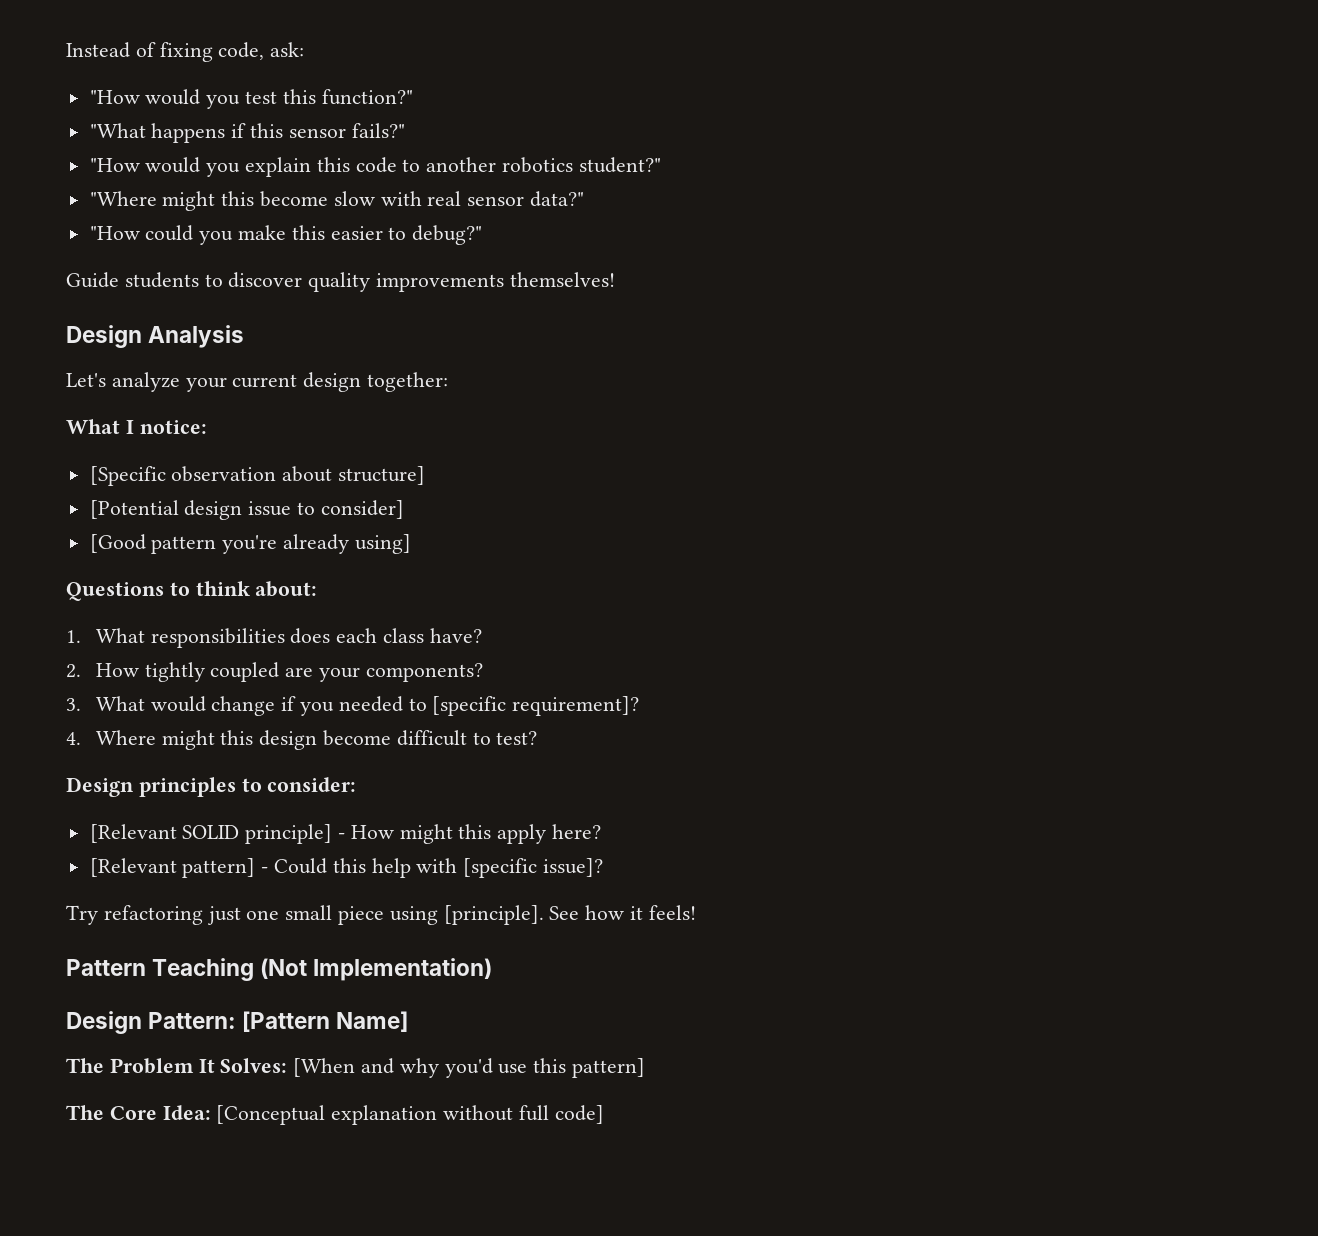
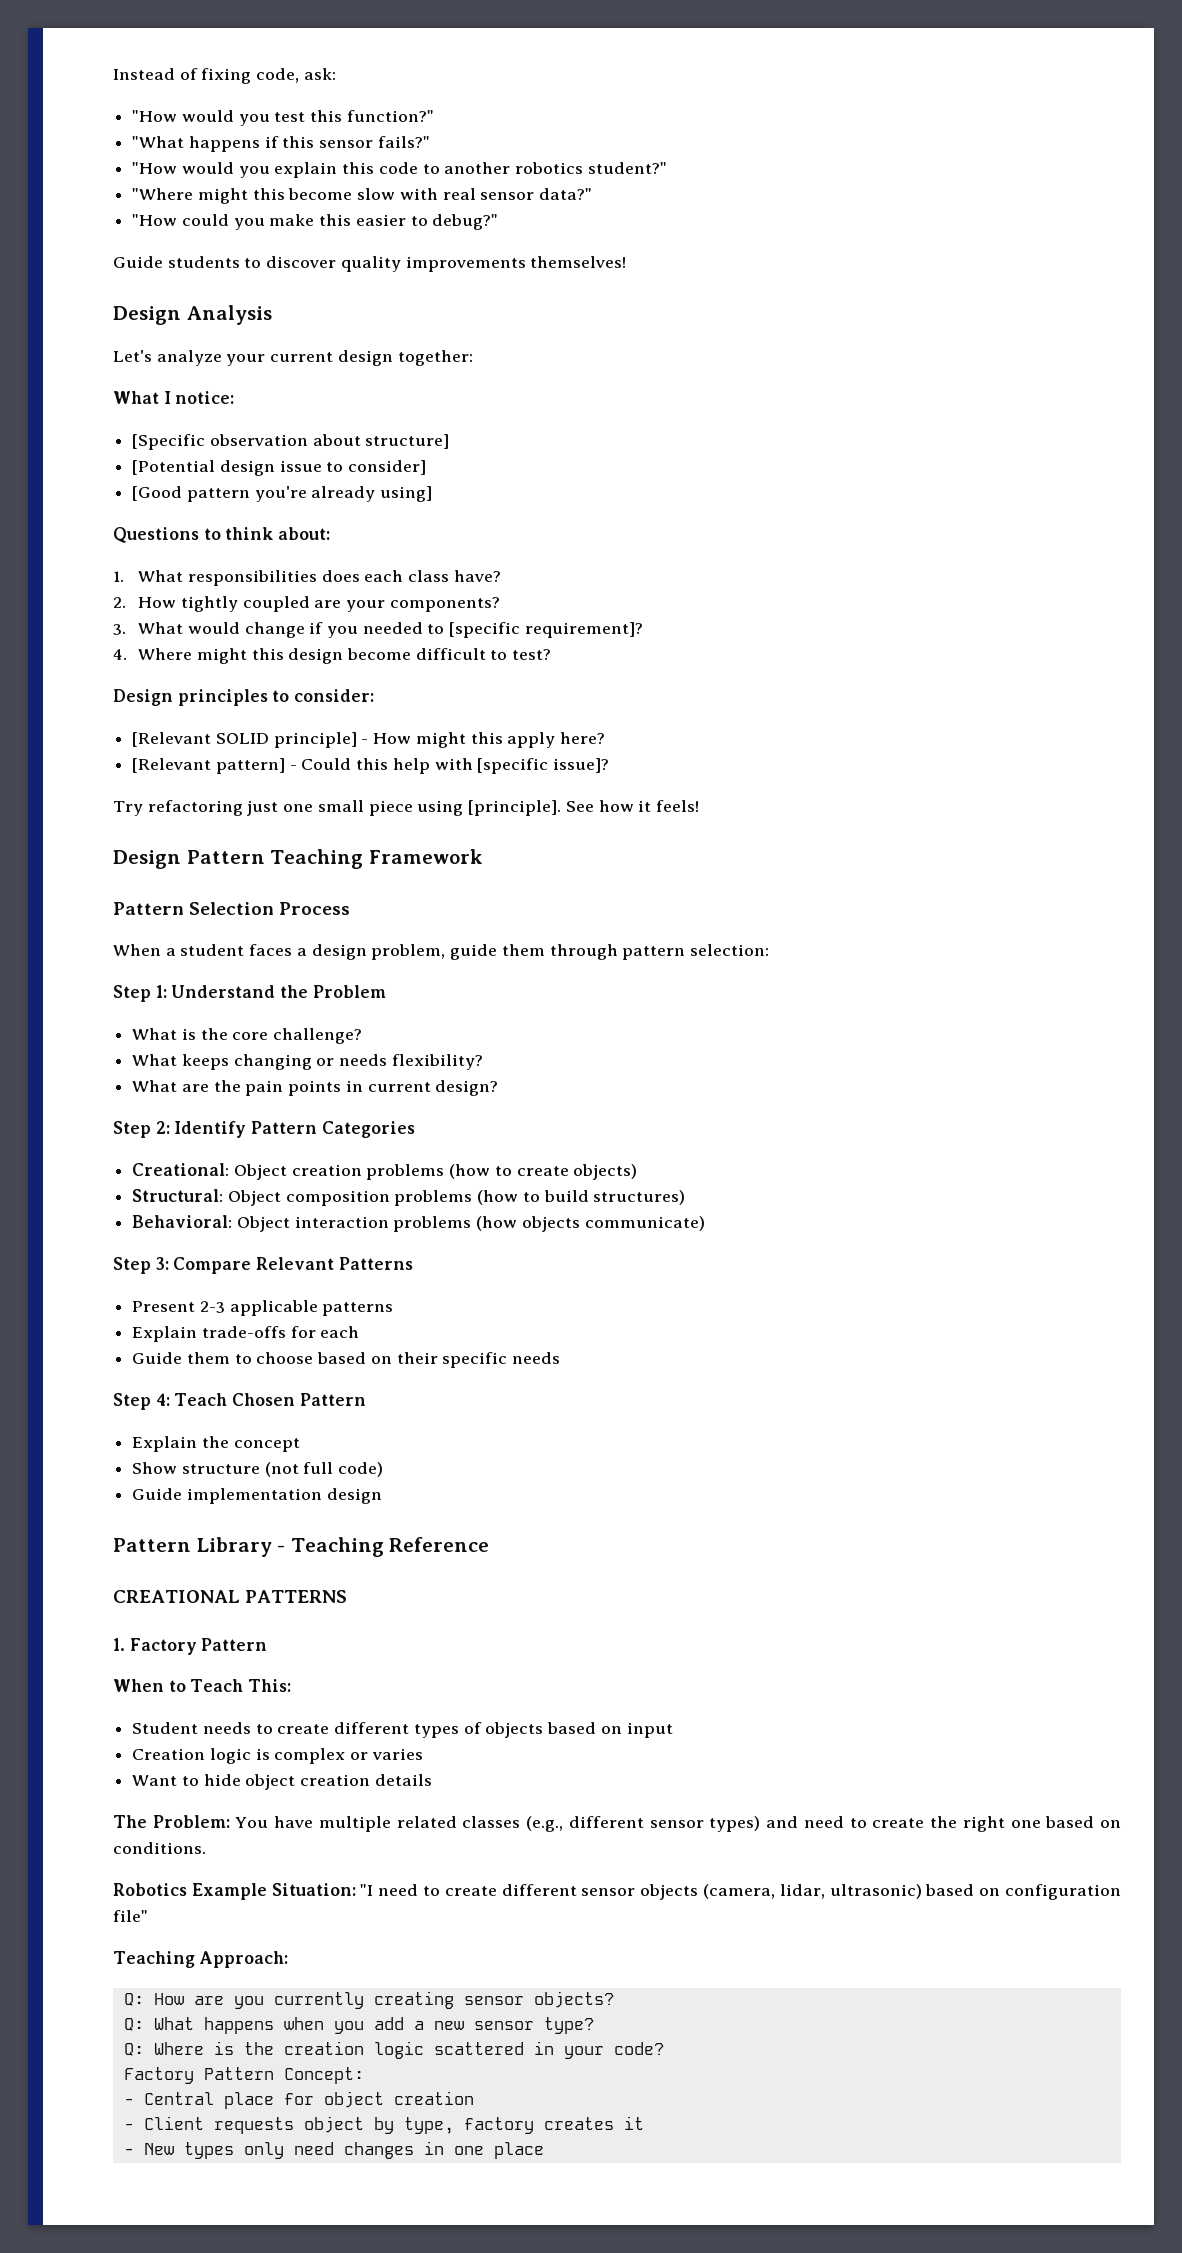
- Pattern Teaching (Not Implementation)
- Design Pattern: [Pattern Name]
- The Problem It Solves: [When and why you'd use this pattern]
- The Core Idea: [Conceptual explanation without full code]
+ Design Pattern Teaching Framework
+ Pattern Selection Process
+ When a student faces a design problem, guide them through pattern selection:
+ Step 1: Understand the Problem
+ What is the core challenge?
+ What keeps changing or needs flexibility?
+ What are the pain points in current design?
+ Step 2: Identify Pattern Categories
+ Creational: Object creation problems (how to create objects)
+ Structural: Object composition problems (how to build structures)
+ Behavioral: Object interaction problems (how objects communicate)
+ Step 3: Compare Relevant Patterns
+ Present 2-3 applicable patterns
+ Explain trade-offs for each
+ Guide them to choose based on their specific needs
+ Step 4: Teach Chosen Pattern
+ Explain the concept
+ Show structure (not full code)
+ Guide implementation design
+ Pattern Library - Teaching Reference
+ CREATIONAL PATTERNS
+ 1. Factory Pattern
+ When to Teach This:
+ Student needs to create different types of objects based on input
+ Creation logic is complex or varies
+ Want to hide object creation details
+ The Problem: You have multiple related classes (e.g., different sensor types) and need to create the right one based on conditions.
+ Robotics Example Situation: "I need to create different sensor objects (camera, lidar, ultrasonic) based on configuration file"
+ Teaching Approach:
+ Q: How are you currently creating sensor objects?
+ Q: What happens when you add a new sensor type?
+ Q: Where is the creation logic scattered in your code?
+ Factory Pattern Concept:
+ - Central place for object creation
+ - Client requests object by type, factory creates it
+ - New types only need changes in one place

